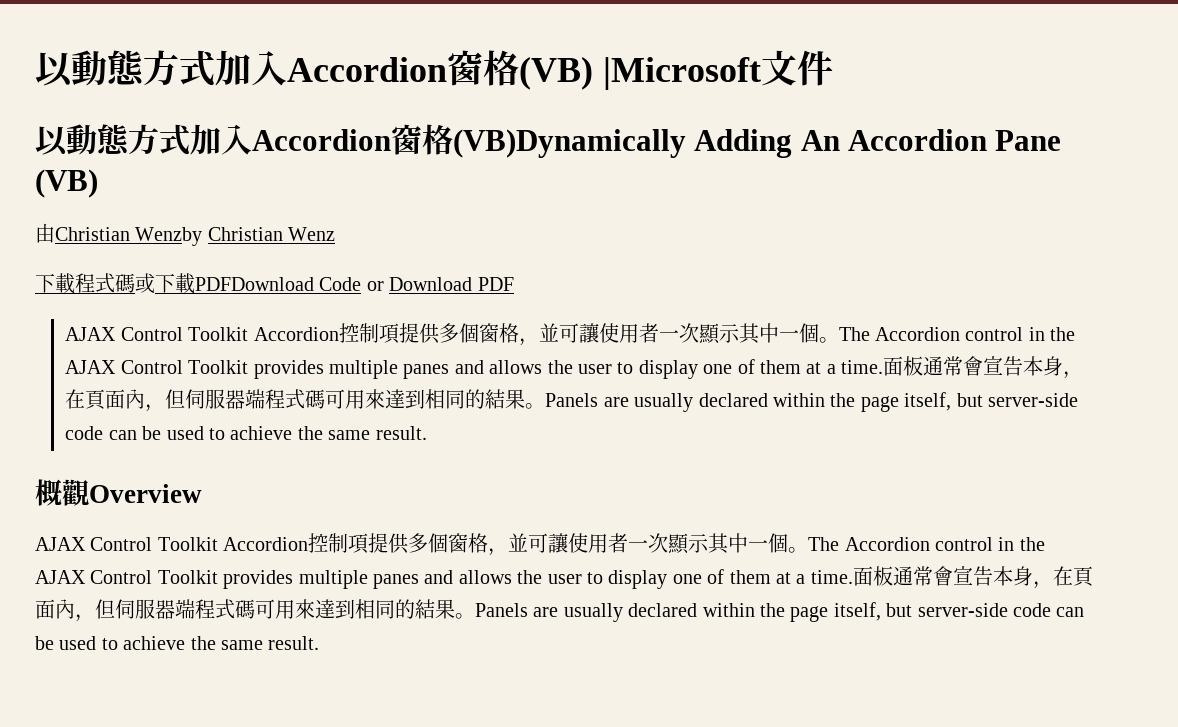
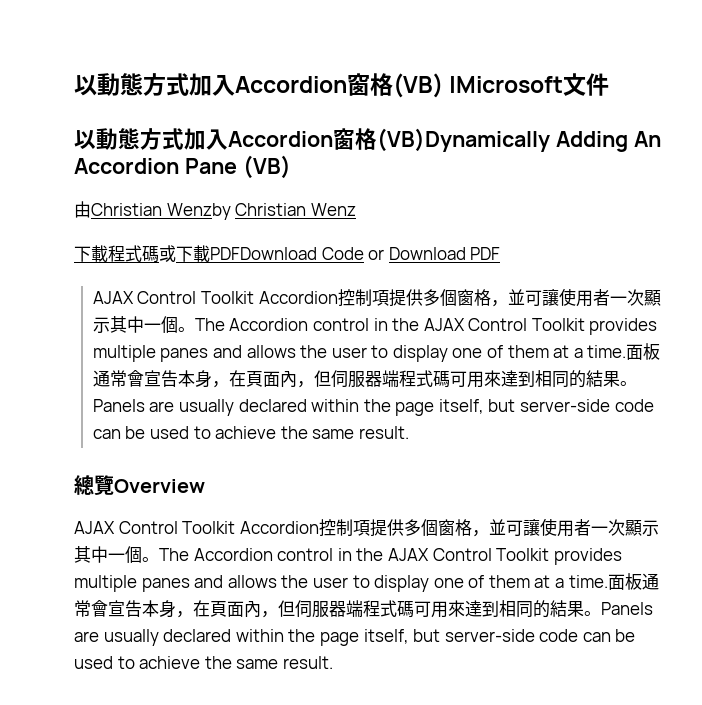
- 概觀Overview
+ 總覽Overview

